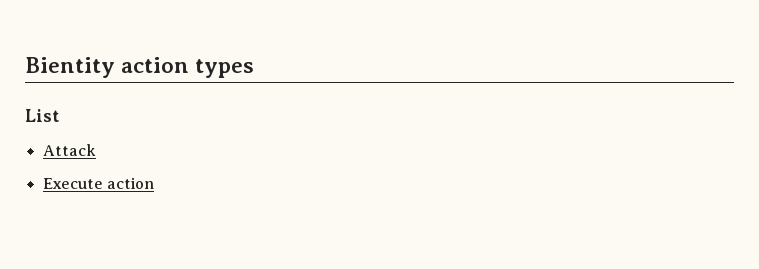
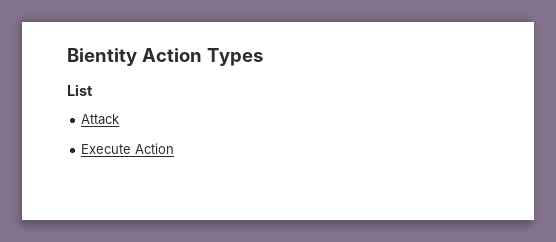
- Bientity action types
+ Bientity Action Types
- Execute action
+ Execute Action

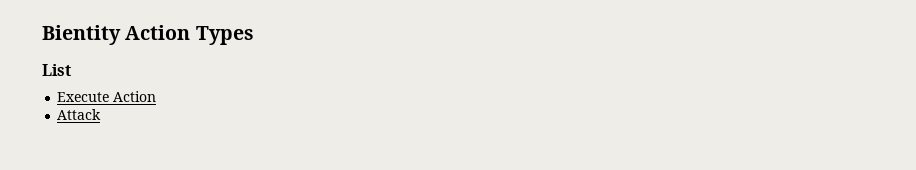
- Attack
+ Attack

